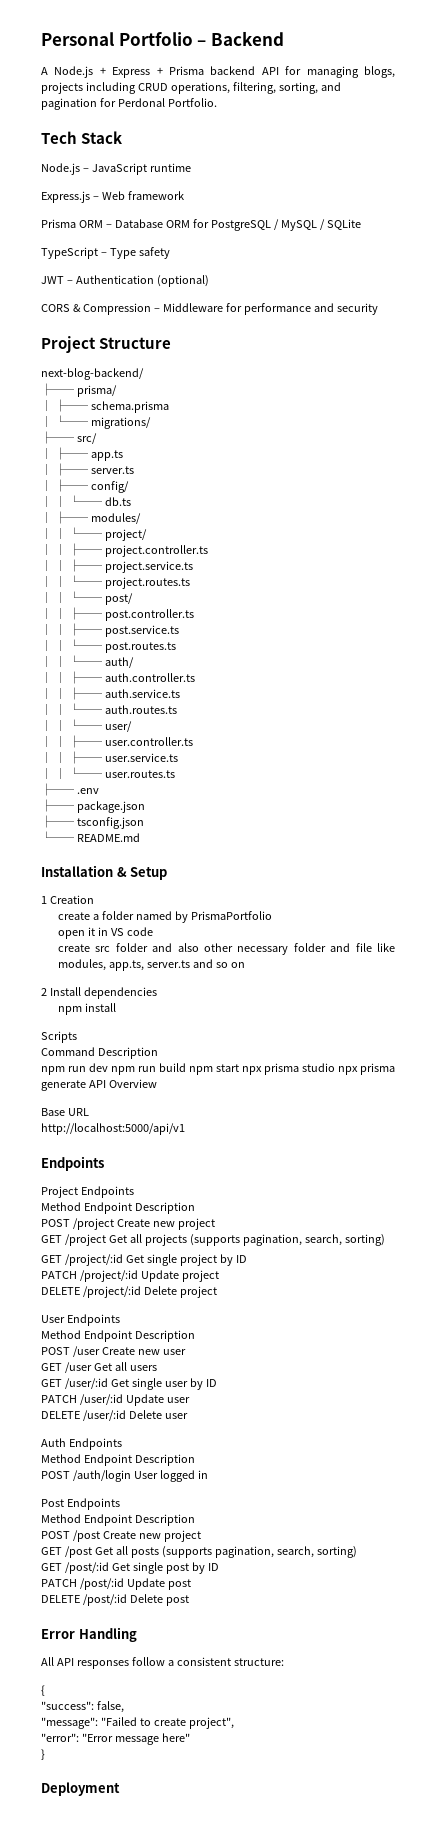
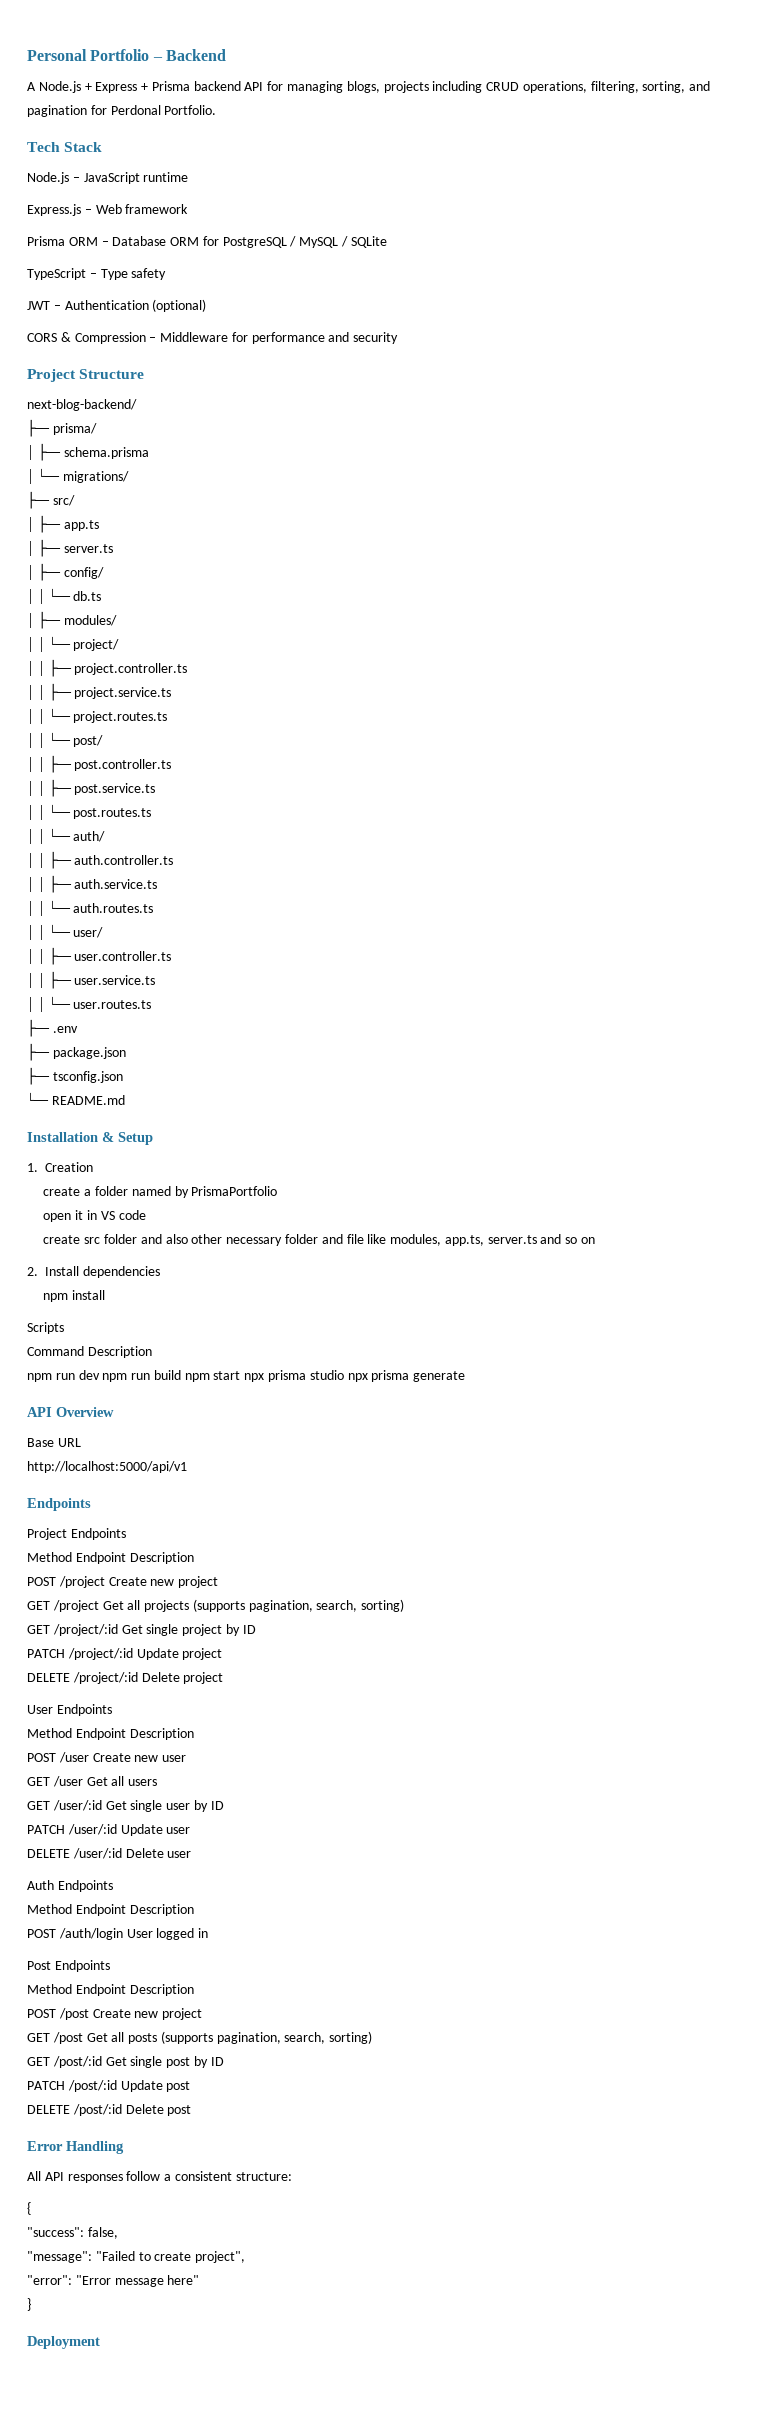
- 1 Creation
+ 1. Creation
- 2 Install dependencies
+ 2. Install dependencies
- npm run dev npm run build npm start npx prisma studio npx prisma generate API Overview
+ npm run dev npm run build npm start npx prisma studio npx prisma generate
+ API Overview

